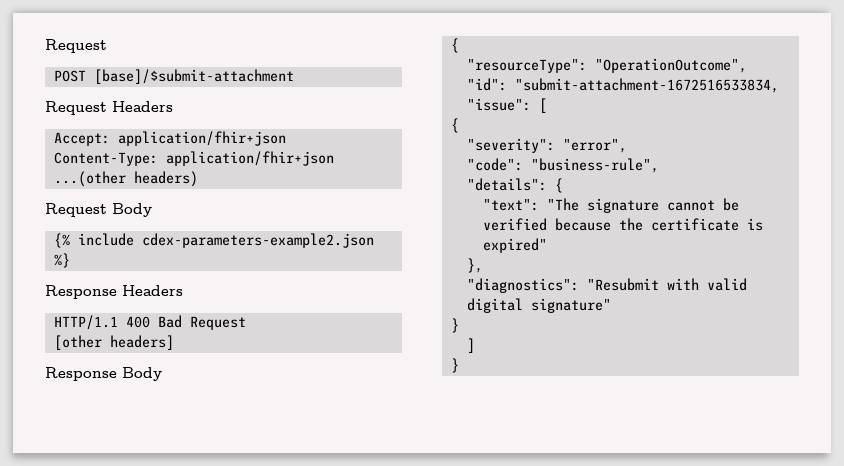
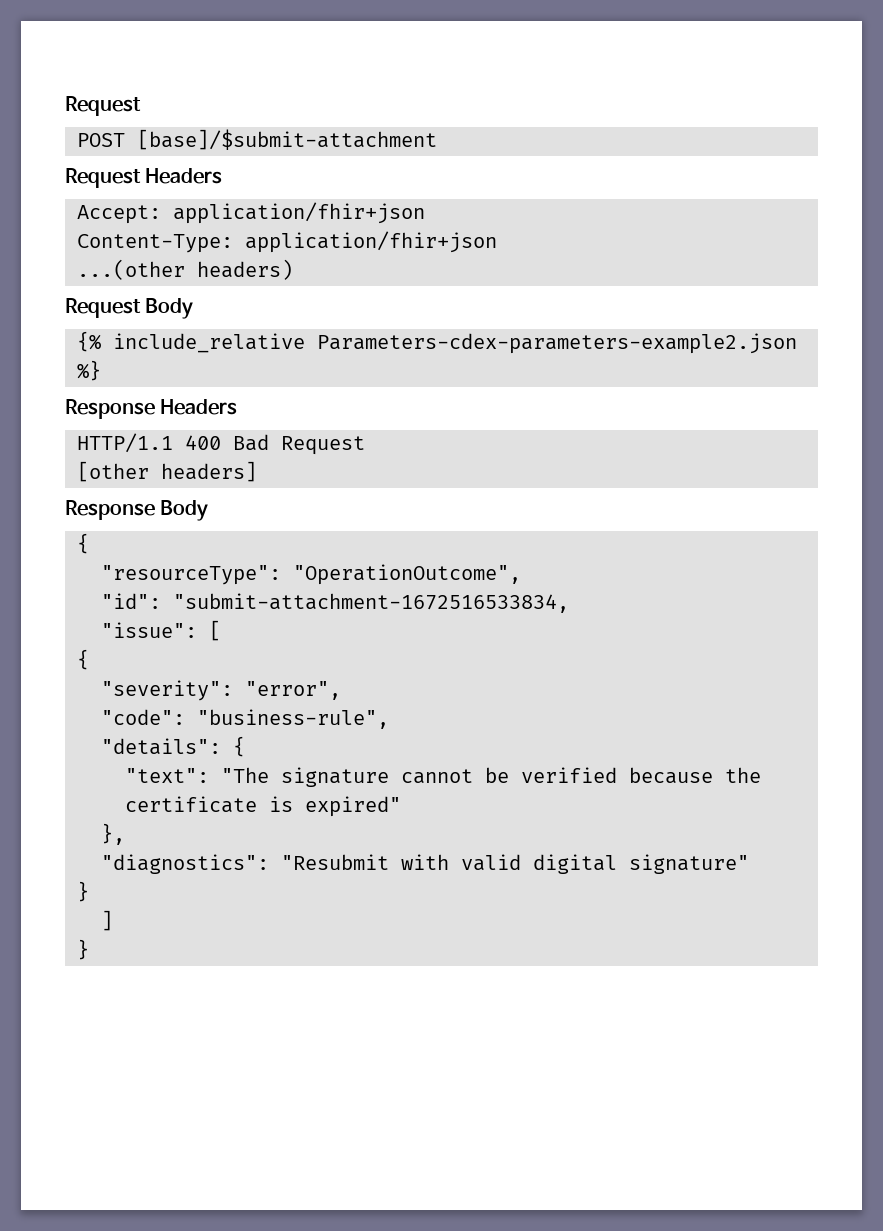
- {% include cdex-parameters-example2.json %}
+ {% include_relative Parameters-cdex-parameters-example2.json %}

